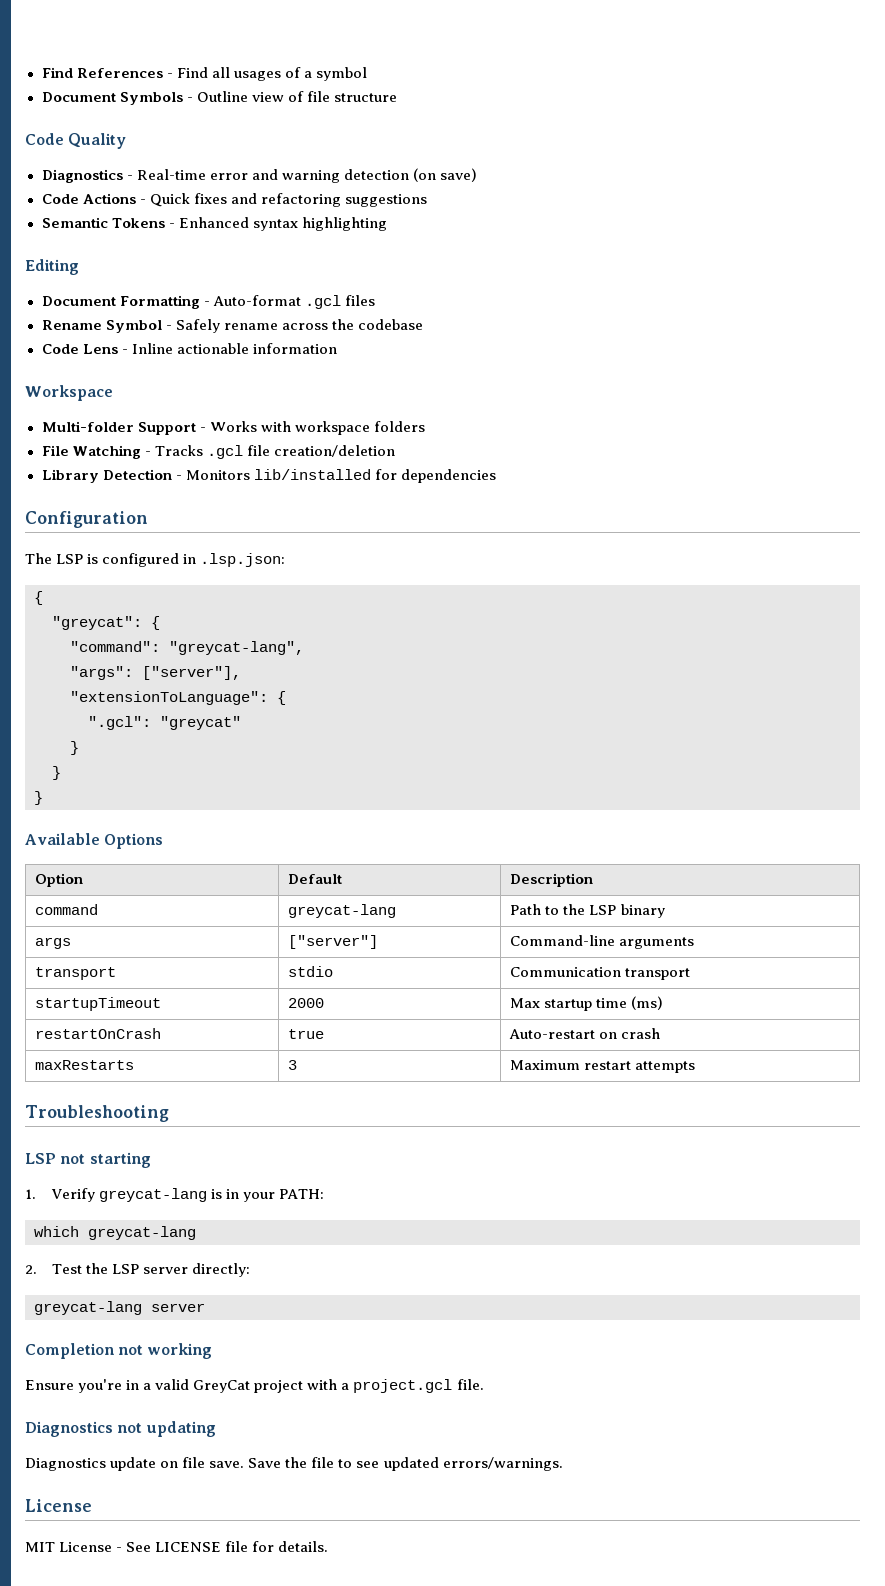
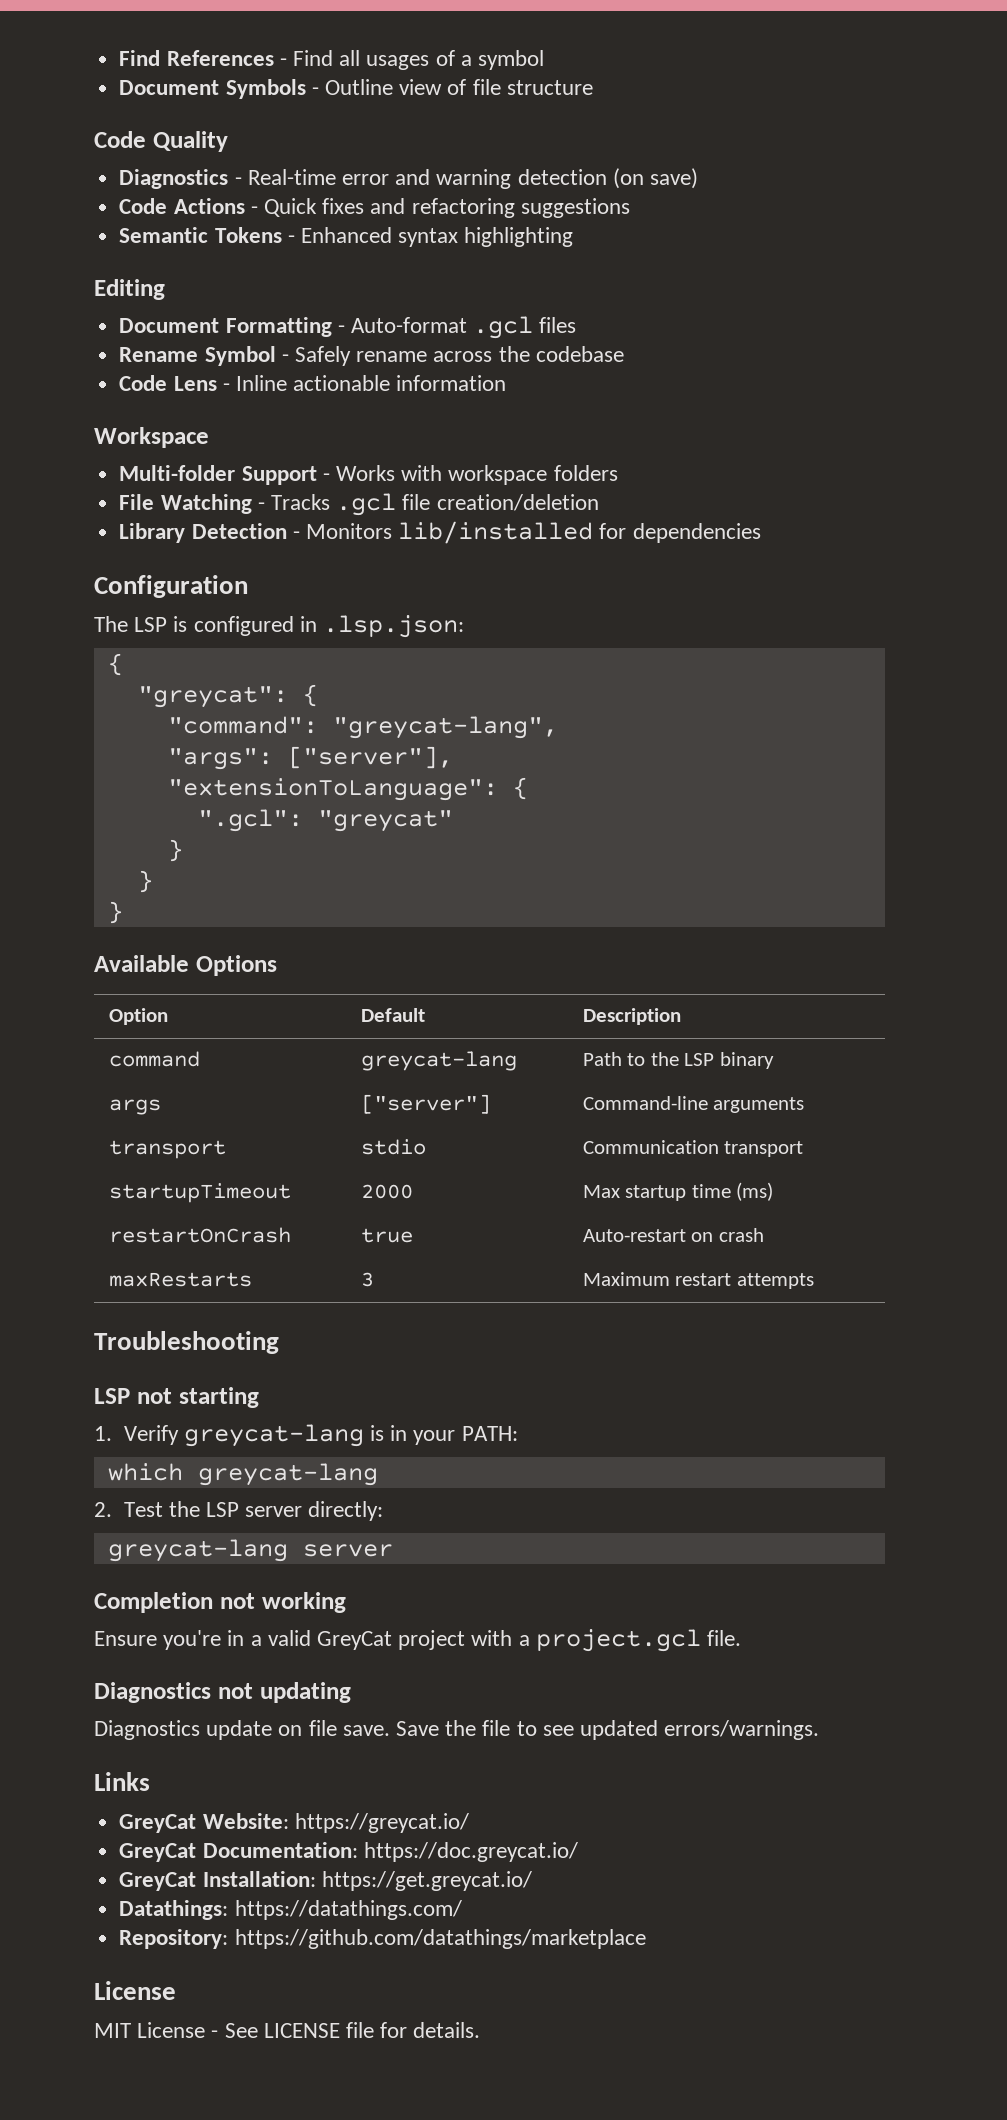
+ Links
+ GreyCat Website: https://greycat.io/
+ GreyCat Documentation: https://doc.greycat.io/
+ GreyCat Installation: https://get.greycat.io/
+ Datathings: https://datathings.com/
+ Repository: https://github.com/datathings/marketplace

